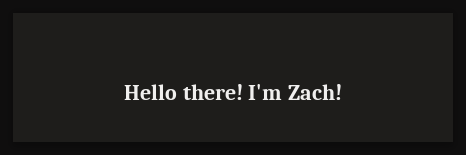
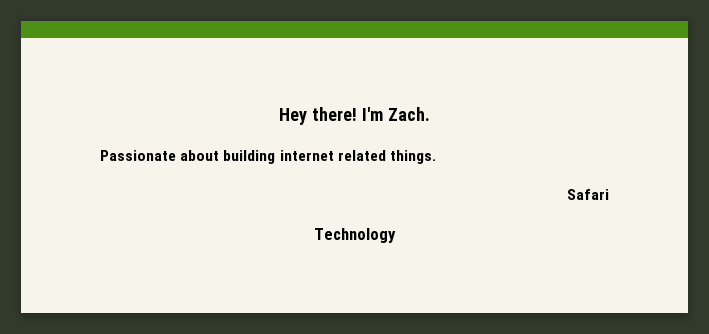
- Hello there!
+ Hey there!
- I'm Zach!
+ I'm Zach.
+ Passionate about building internet related things.
+ Safari
+ Technology

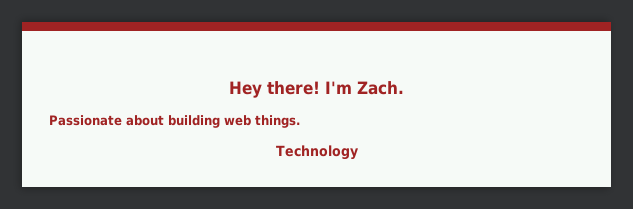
- Passionate about building internet related things.
+ Passionate about building web things.
- Safari

